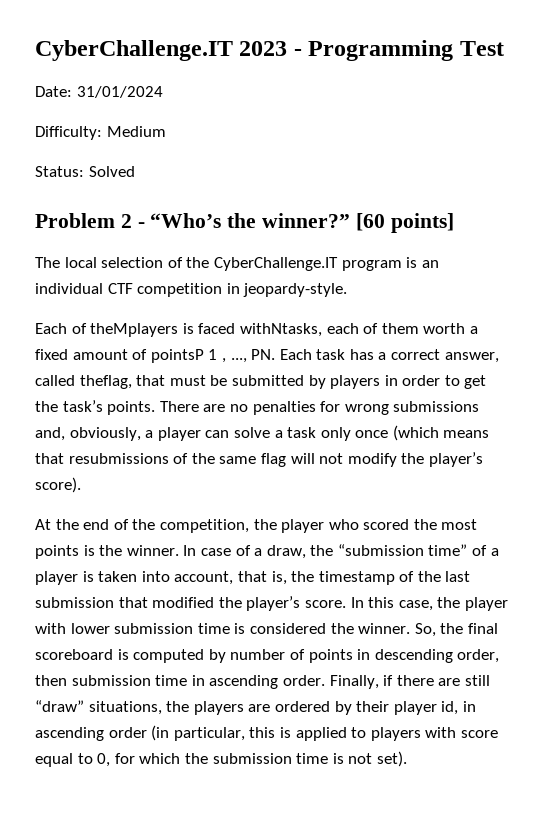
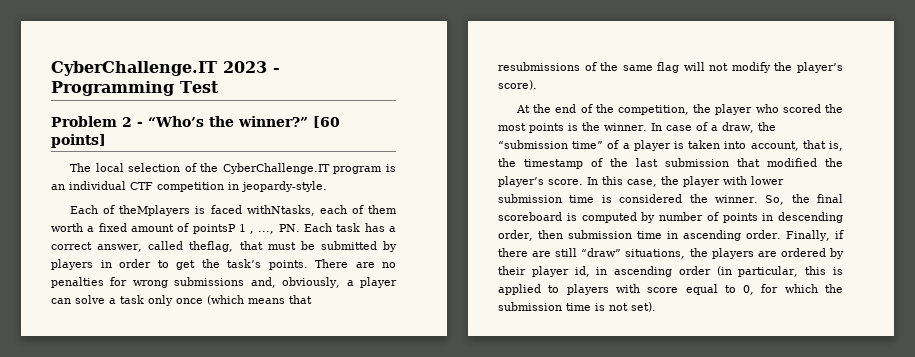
- Date: 31/01/2024
- Difficulty: Medium
- Status: Solved

